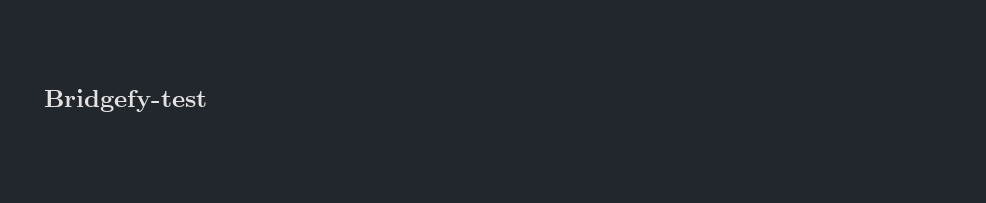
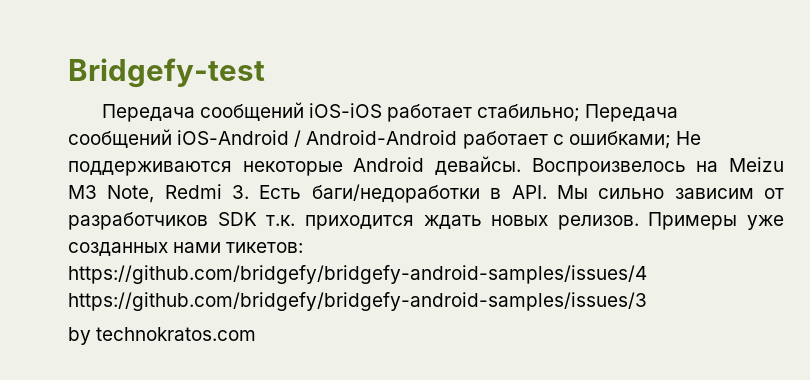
+ Передача сообщений iOS-iOS работает стабильно; Передача сообщений iOS-Android / Android-Android работает с ошибками; Не поддерживаются некоторые Android девайсы. Воспроизвелось на Meizu M3 Note, Redmi 3. Есть баги/недоработки в API. Мы сильно зависим от разработчиков SDK т.к. приходится ждать новых релизов. Примеры уже созданных нами тикетов: https://github.com/bridgefy/bridgefy-android-samples/issues/4 https://github.com/bridgefy/bridgefy-android-samples/issues/3
+ by technokratos.com

